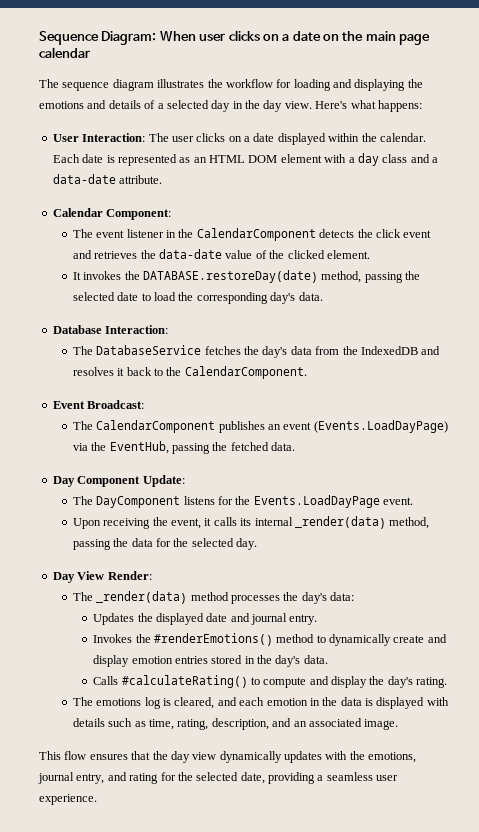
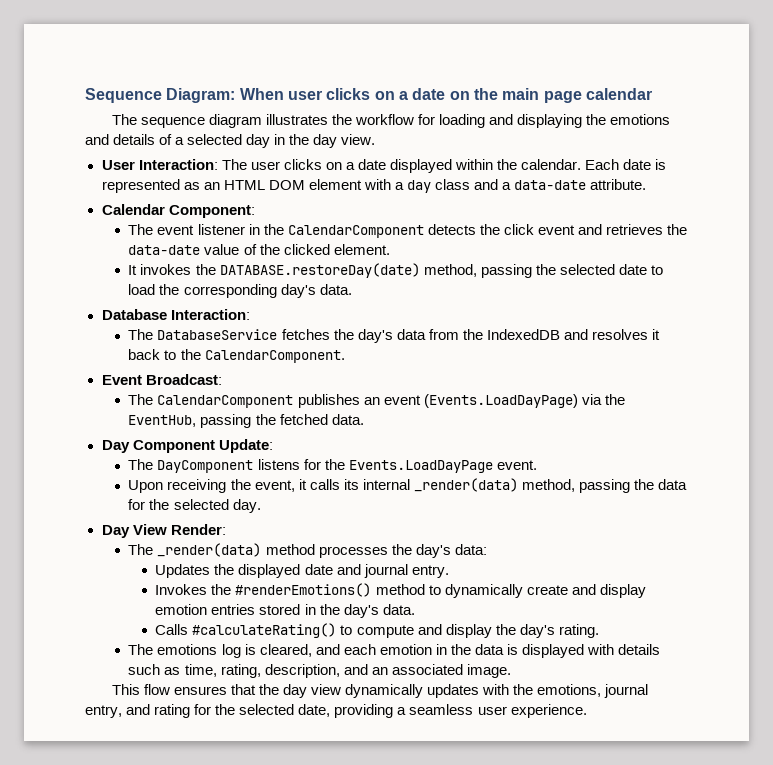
- Here's what happens:

